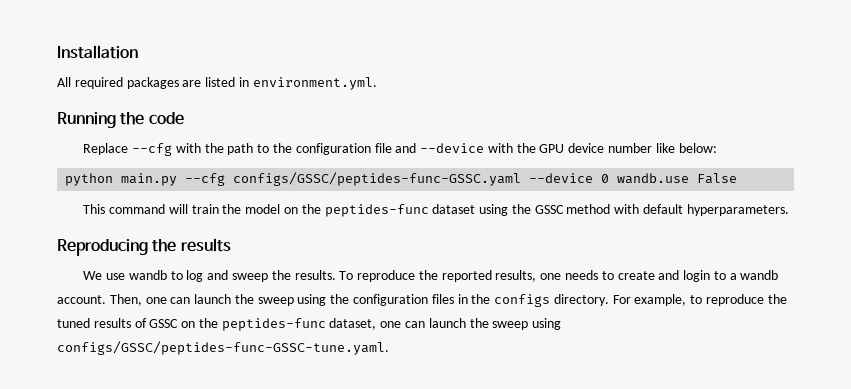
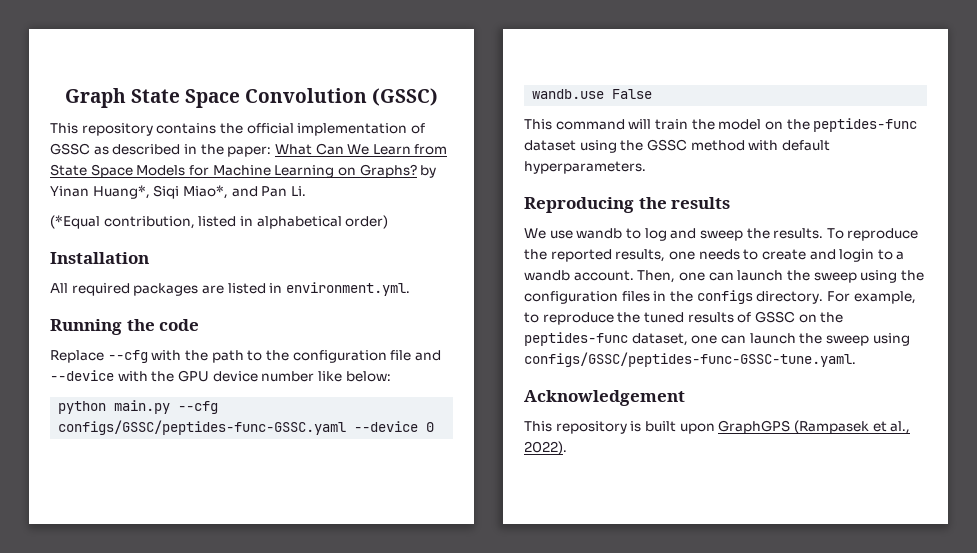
+ Graph State Space Convolution (GSSC)
+ This repository contains the official implementation of GSSC as described in the paper: What Can We Learn from State Space Models for Machine Learning on Graphs? by Yinan Huang*, Siqi Miao*, and Pan Li.
+ (*Equal contribution, listed in alphabetical order)
+ Acknowledgement
+ This repository is built upon GraphGPS (Rampasek et al., 2022).

